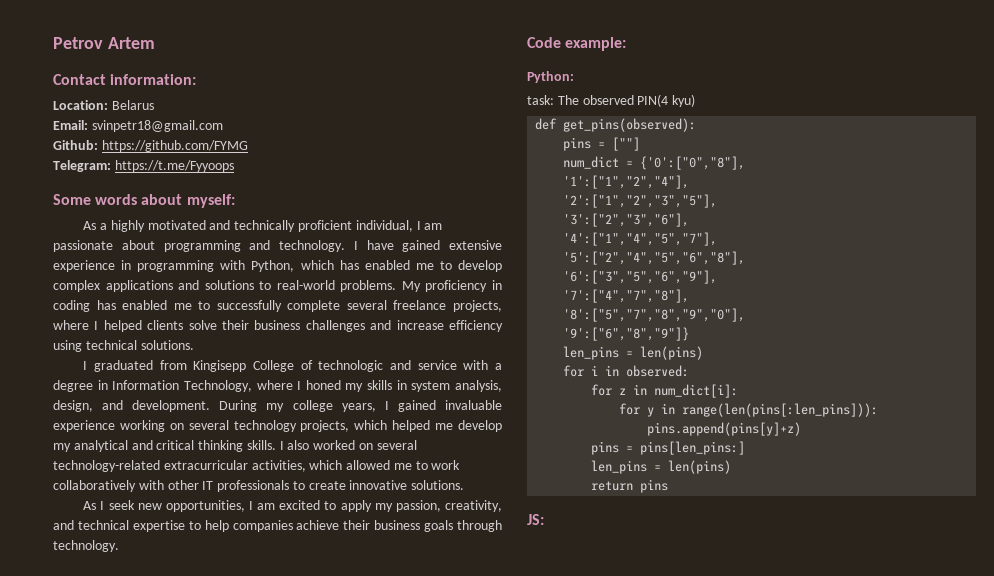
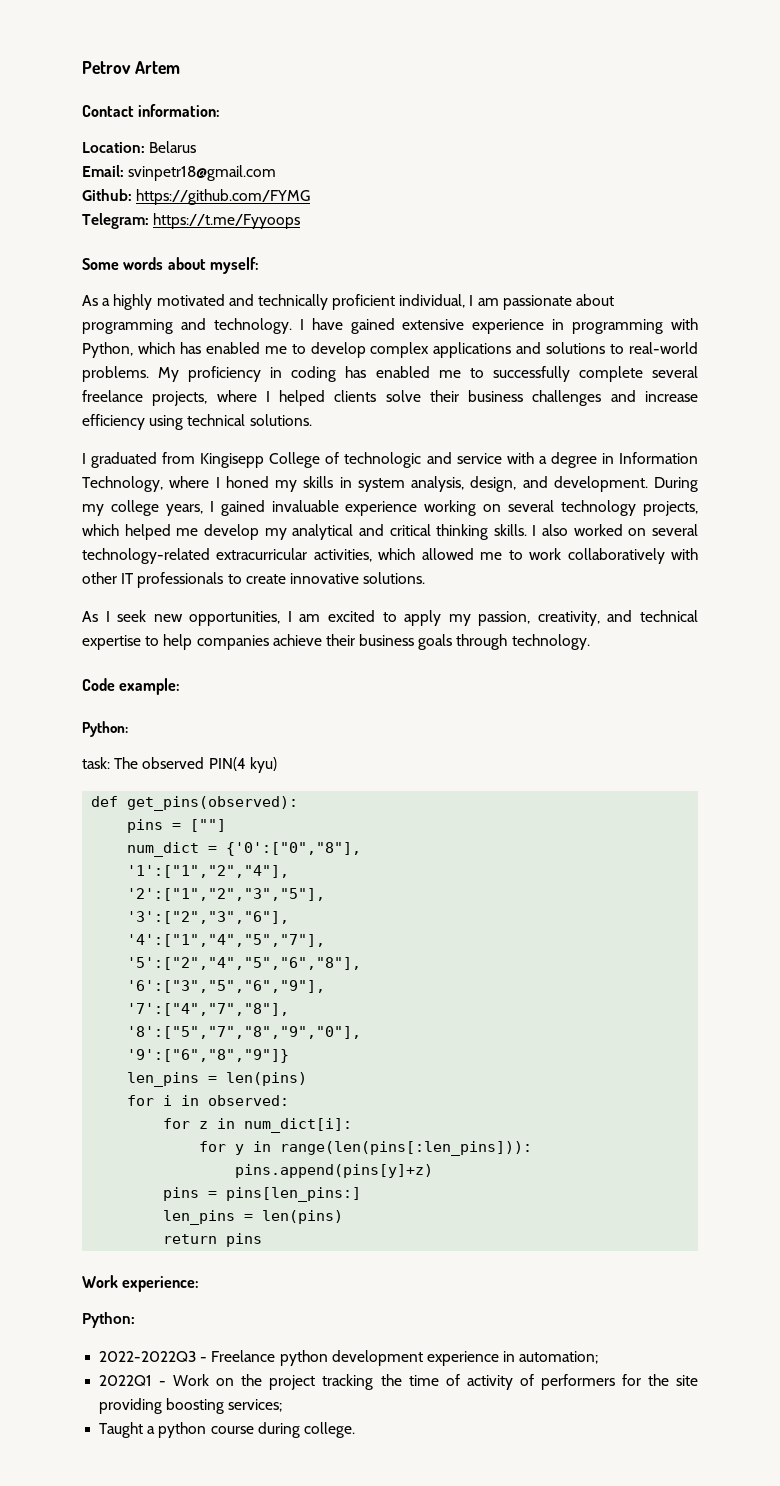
- JS:
+ Work experience:
+ Python:
+ 2022-2022Q3 - Freelance python development experience in automation;
+ 2022Q1 - Work on the project tracking the time of activity of performers for the site providing boosting services;
+ Taught a python course during college.

